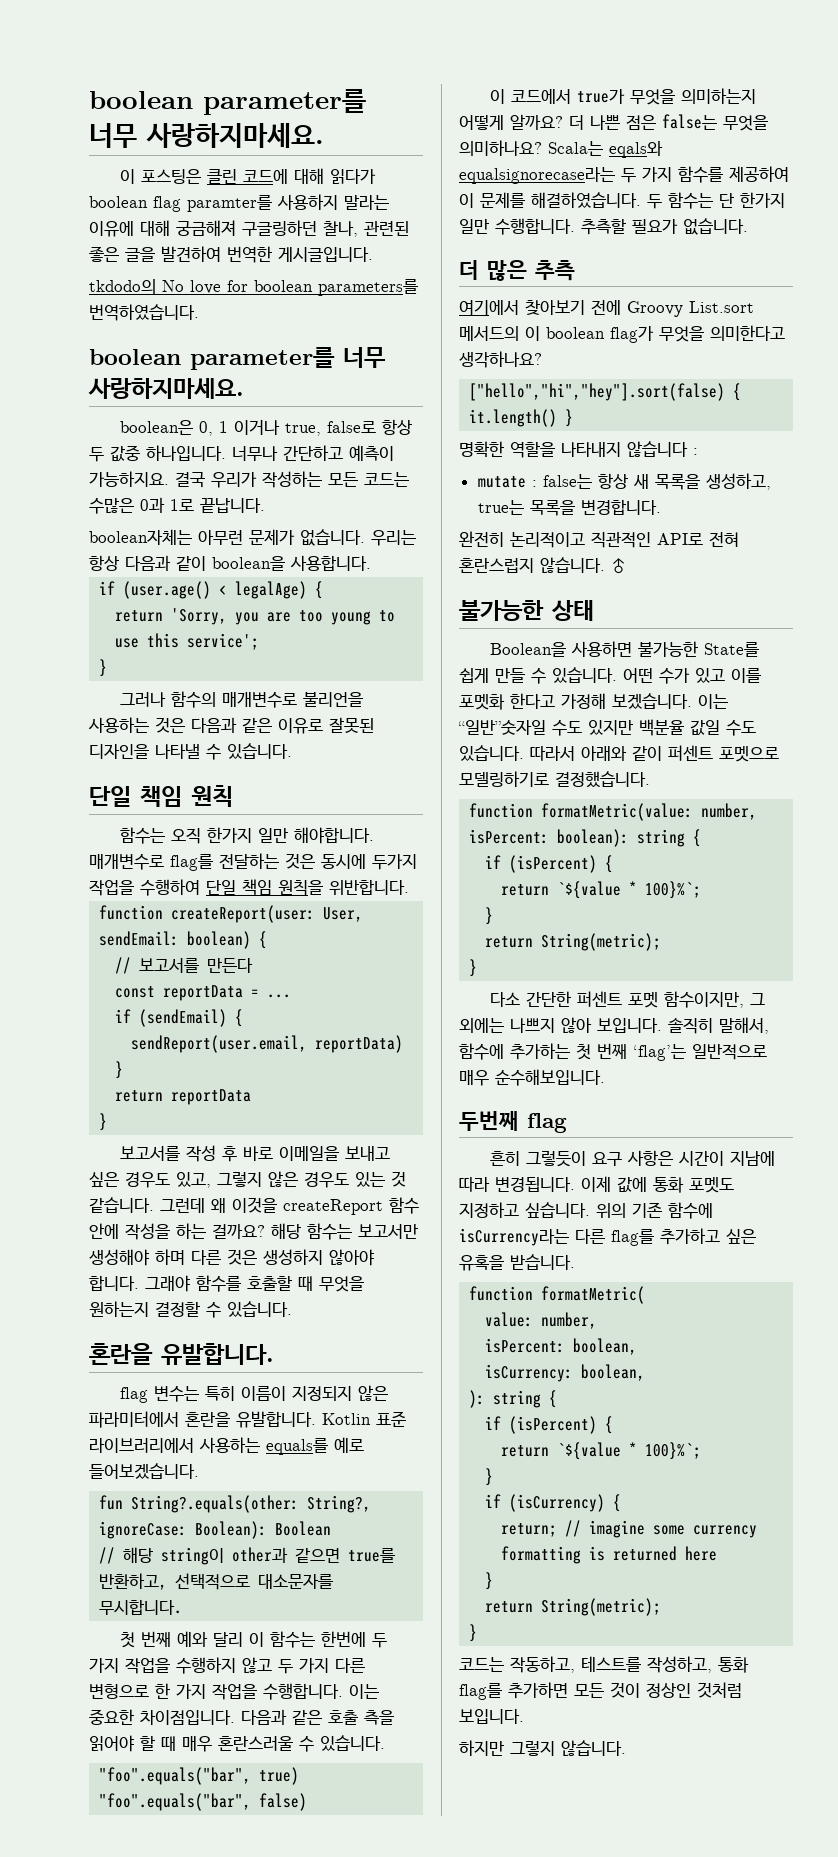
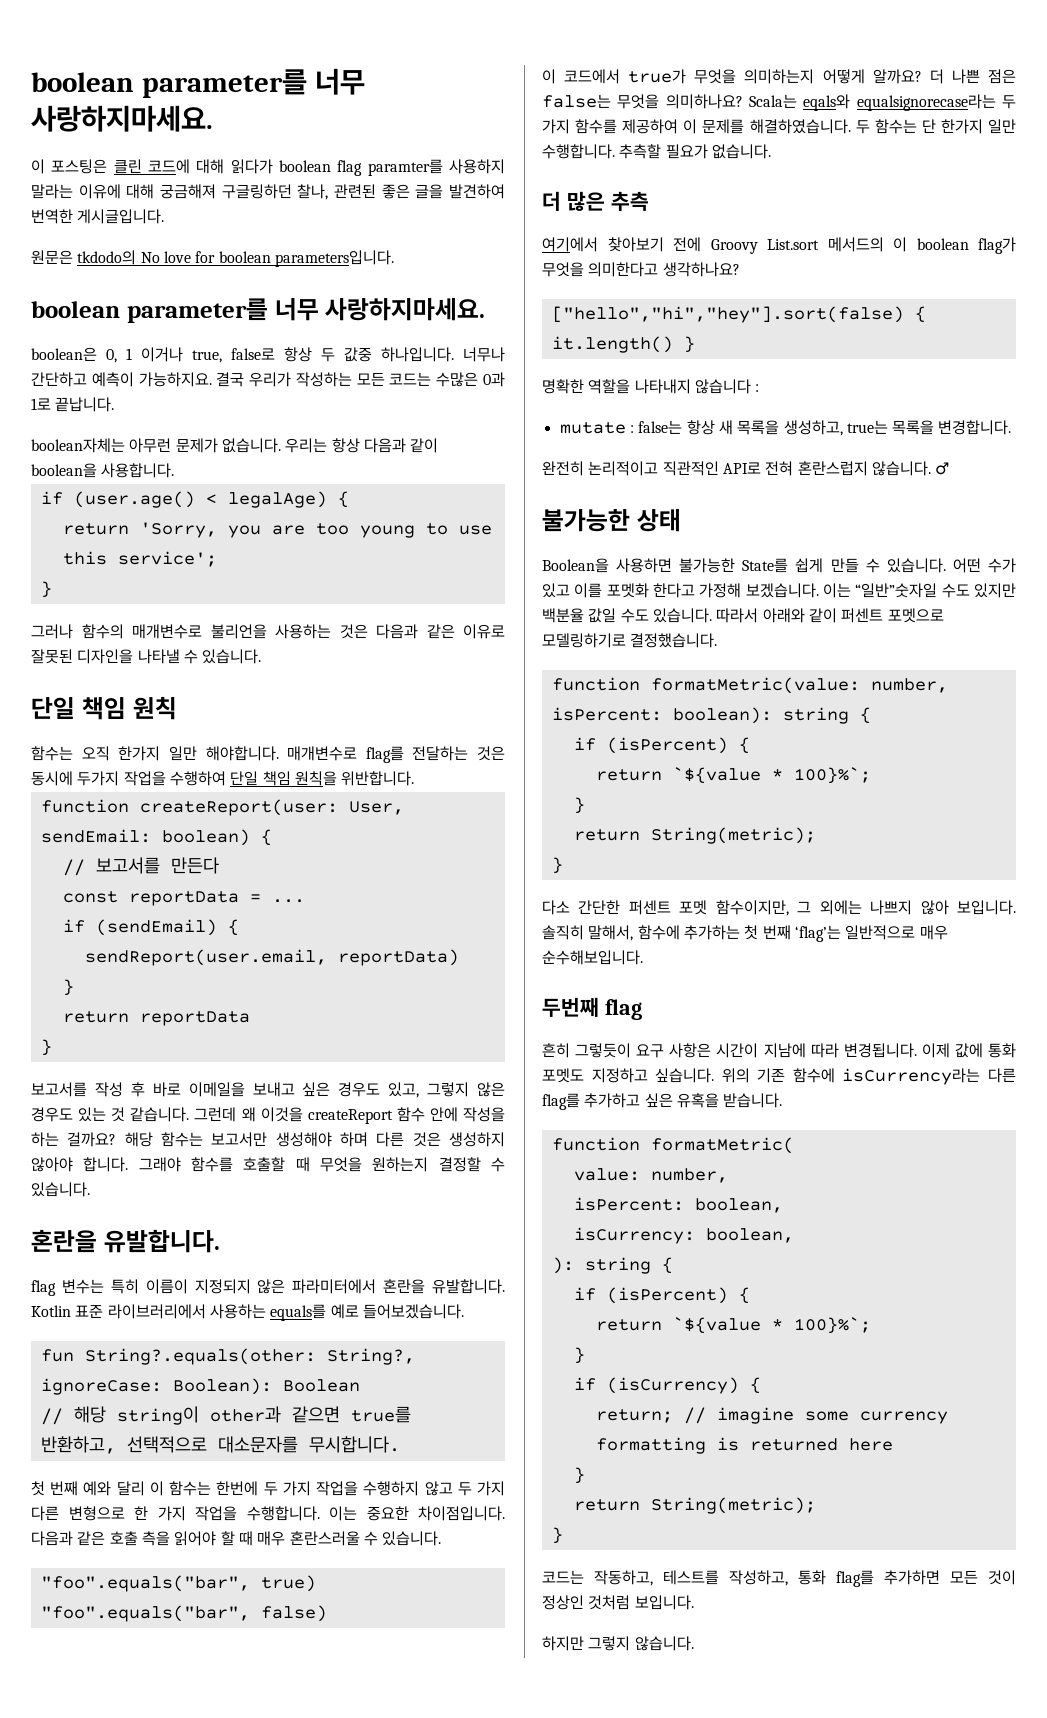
- tkdodo의 No love for boolean parameters를 번역하였습니다.
+ 원문은 tkdodo의 No love for boolean parameters입니다.

